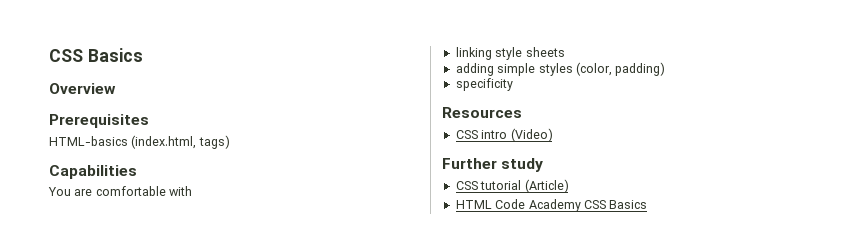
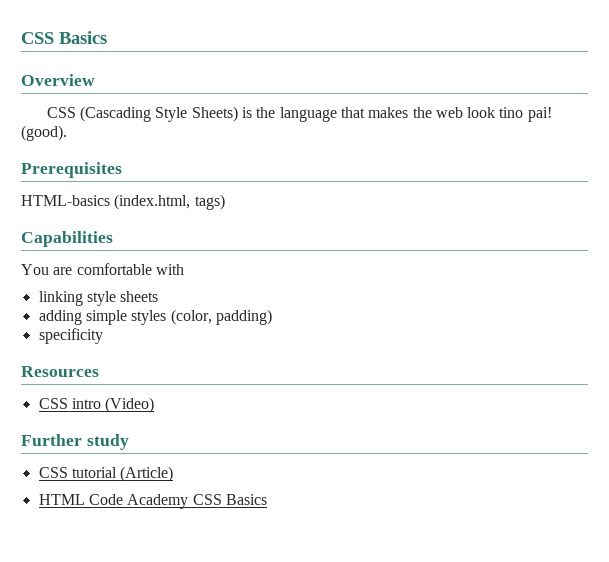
+ CSS (Cascading Style Sheets) is the language that makes the web look tino pai! (good).

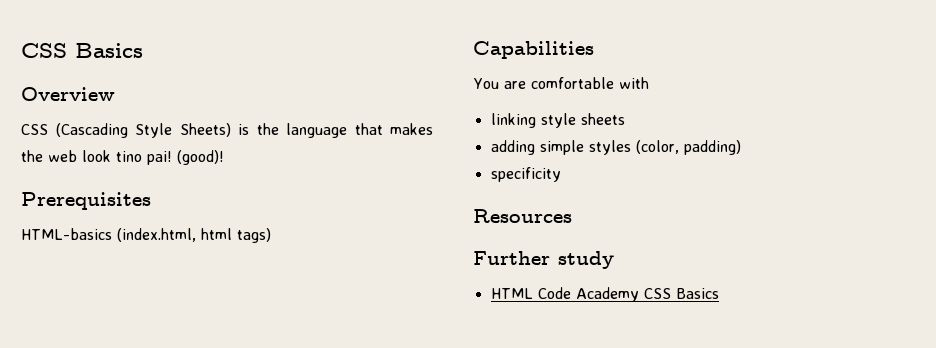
- (good).
+ (good)!
- HTML-basics (index.html, tags)
+ HTML-basics (index.html, html tags)
- CSS intro (Video)
- CSS tutorial (Article)

